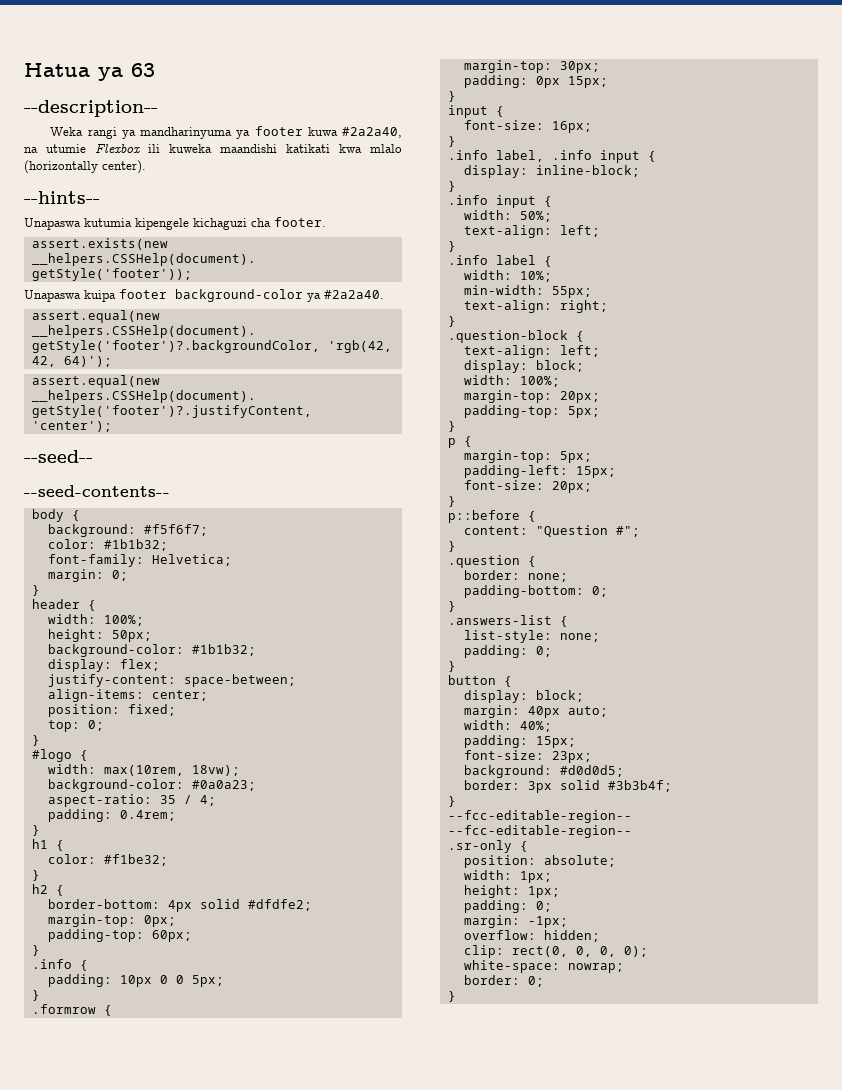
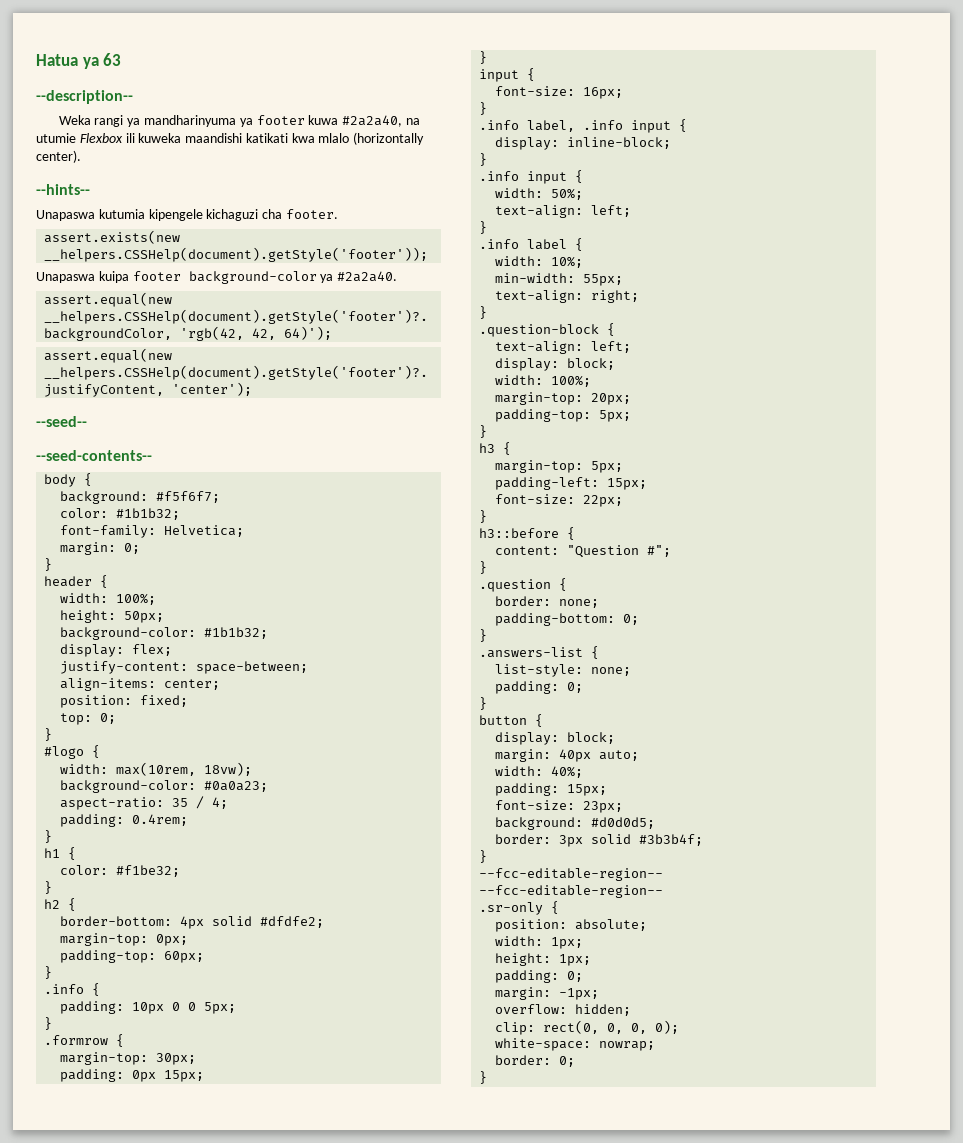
- p {
+ h3 {
- font-size: 20px;
+ font-size: 22px;
  }
- p::before {
+ h3::before {

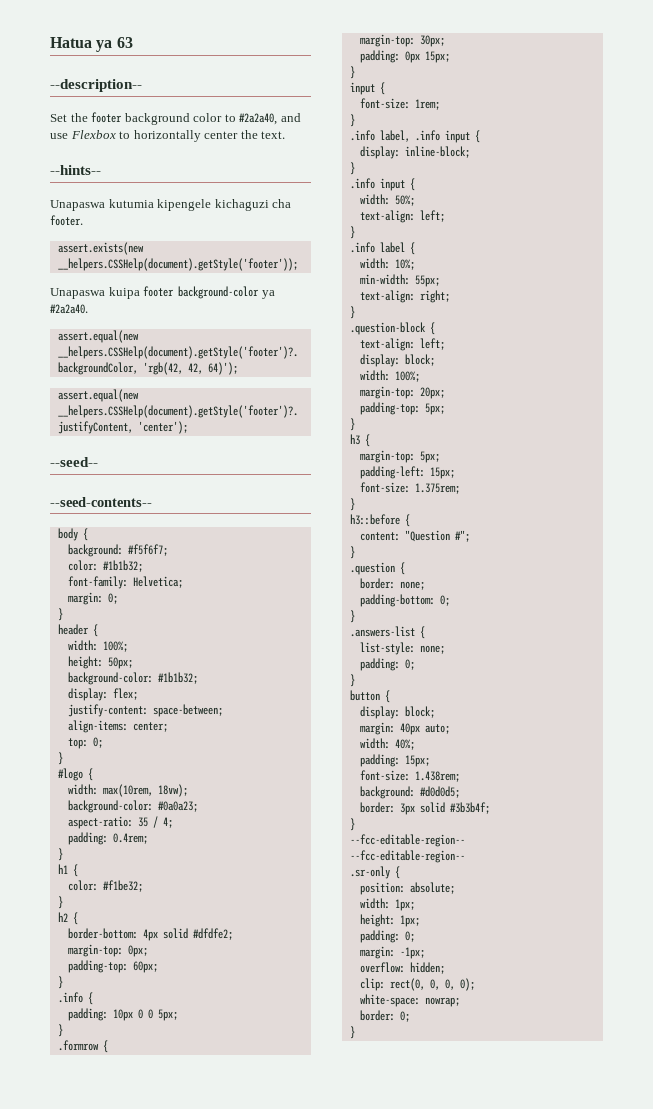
- Weka rangi ya mandharinyuma ya footer kuwa #2a2a40, na utumie Flexbox ili kuweka maandishi katikati kwa mlalo (horizontally center).
+ Set the footer background color to #2a2a40, and use Flexbox to horizontally center the text.
- position: fixed;
- font-size: 16px;
+ font-size: 1rem;
- font-size: 22px;
+ font-size: 1.375rem;
- font-size: 23px;
+ font-size: 1.438rem;

